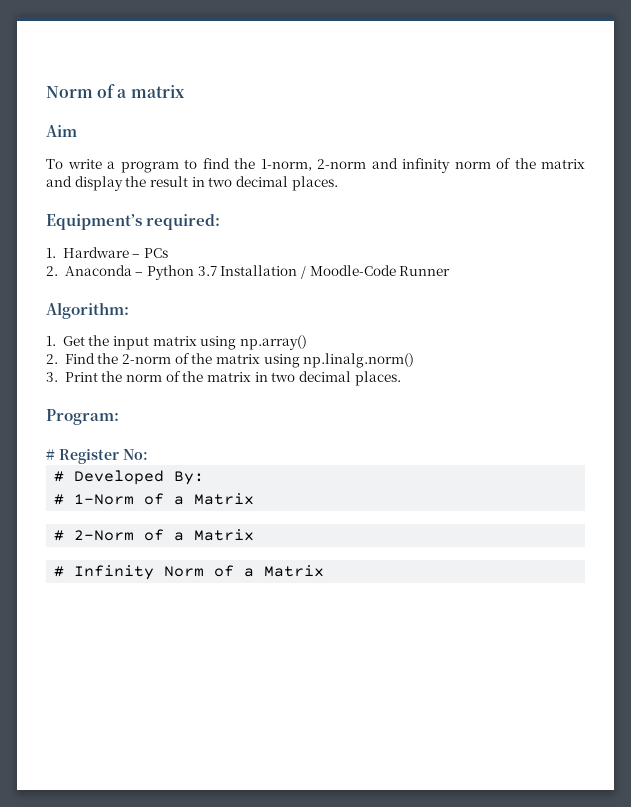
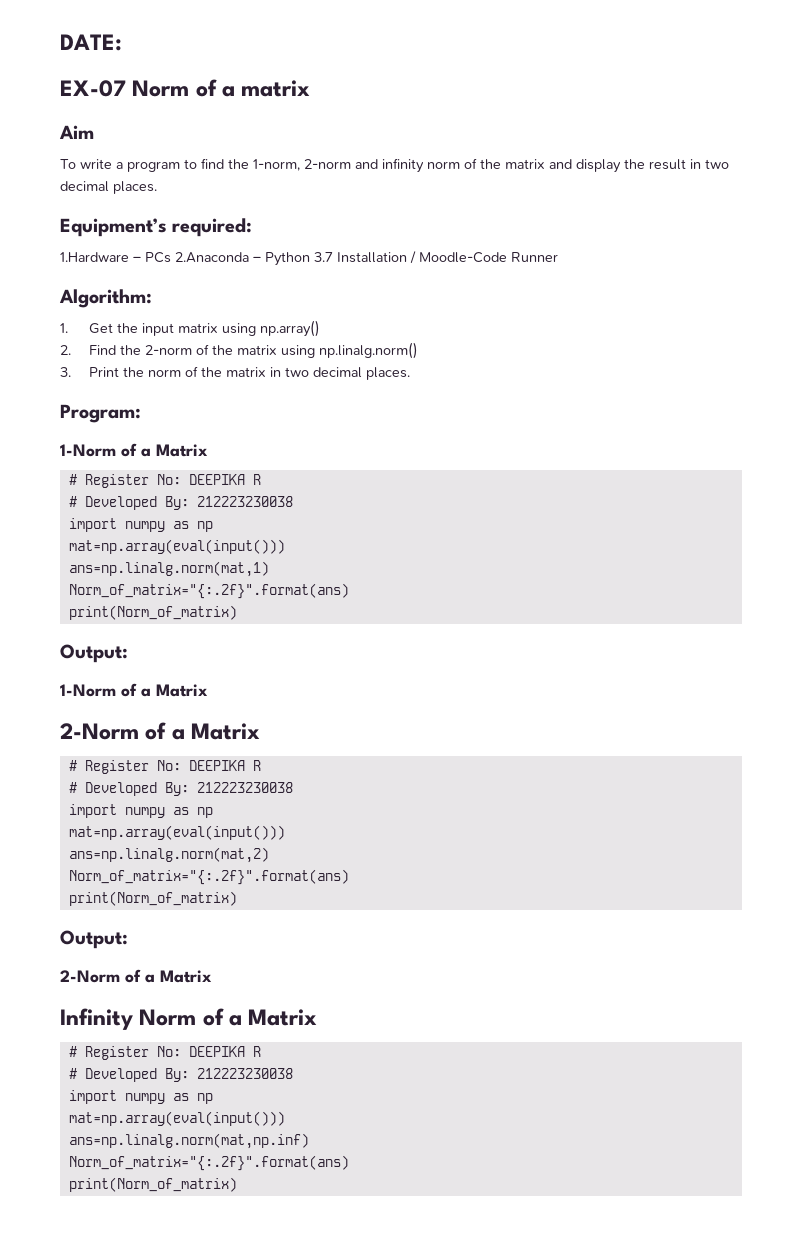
- Norm of a matrix
+ DATE:
+ EX-07 Norm of a matrix
- 1. Hardware – PCs
- 2. Anaconda – Python 3.7 Installation / Moodle-Code Runner
+ 1.Hardware – PCs 2.Anaconda – Python 3.7 Installation / Moodle-Code Runner
  Program:
- # Register No:
- # Developed By:
- # 1-Norm of a Matrix
- # 2-Norm of a Matrix
- # Infinity Norm of a Matrix
+ 1-Norm of a Matrix
+ # Register No: DEEPIKA R
+ # Developed By: 212223230038
+ import numpy as np
+ mat=np.array(eval(input()))
+ ans=np.linalg.norm(mat,1)
+ Norm_of_matrix="{:.2f}".format(ans)
+ print(Norm_of_matrix)
+ Output:
+ 1-Norm of a Matrix
+ 2-Norm of a Matrix
+ # Register No: DEEPIKA R
+ # Developed By: 212223230038
+ import numpy as np
+ mat=np.array(eval(input()))
+ ans=np.linalg.norm(mat,2)
+ Norm_of_matrix="{:.2f}".format(ans)
+ print(Norm_of_matrix)
+ Output:
+ 2-Norm of a Matrix
+ Infinity Norm of a Matrix
+ # Register No: DEEPIKA R
+ # Developed By: 212223230038
+ import numpy as np
+ mat=np.array(eval(input()))
+ ans=np.linalg.norm(mat,np.inf)
+ Norm_of_matrix="{:.2f}".format(ans)
+ print(Norm_of_matrix)

